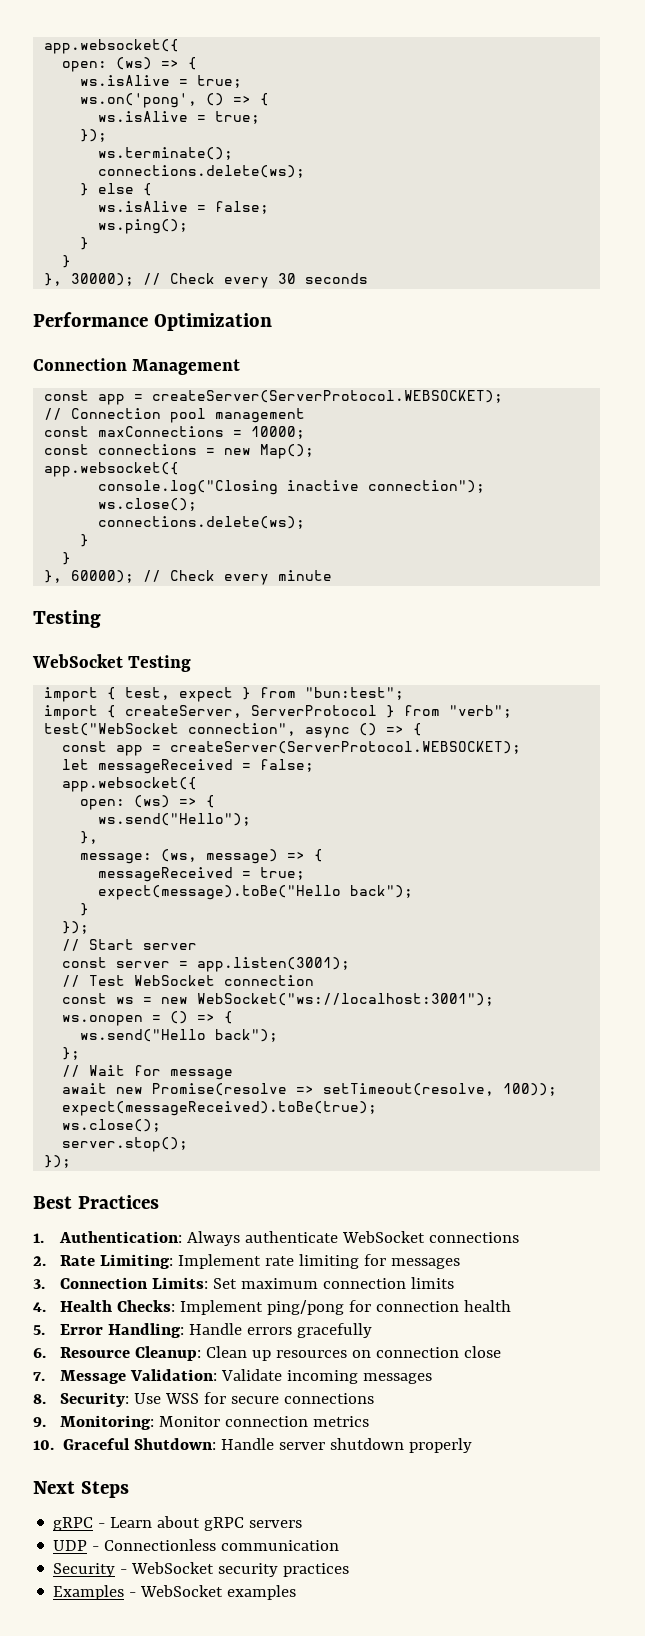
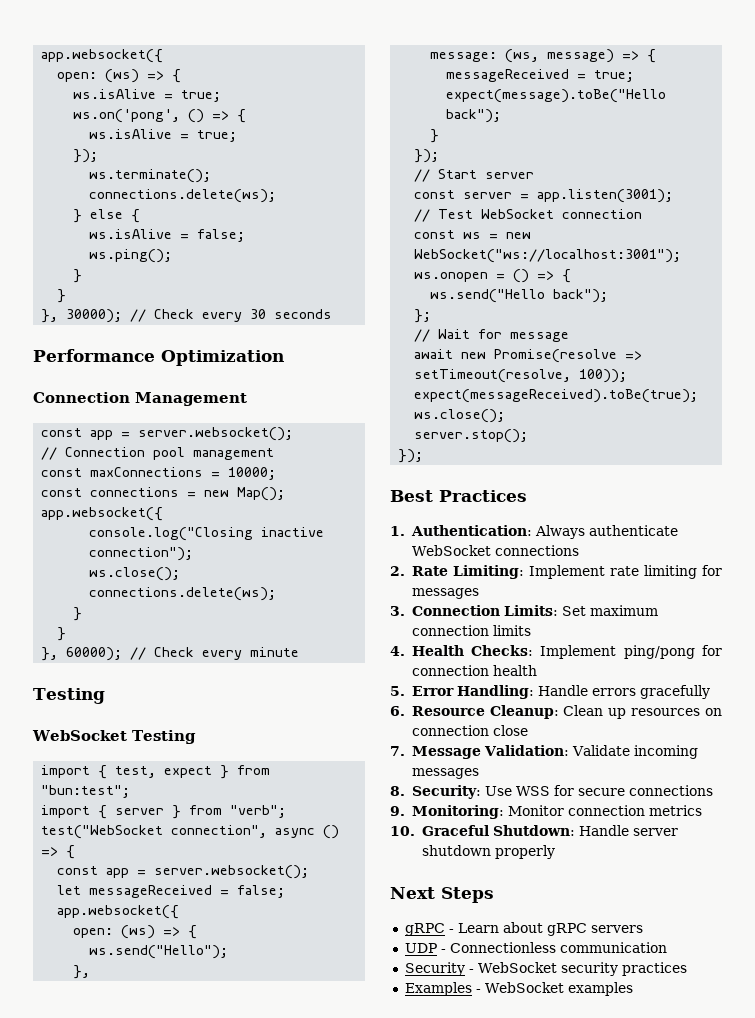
  Connection Management
- const app = createServer(ServerProtocol.WEBSOCKET);
+ const app = server.websocket();
- import { createServer, ServerProtocol } from "verb";
+ import { server } from "verb";
  test("WebSocket connection", async () => {
- const app = createServer(ServerProtocol.WEBSOCKET);
+ const app = server.websocket();

